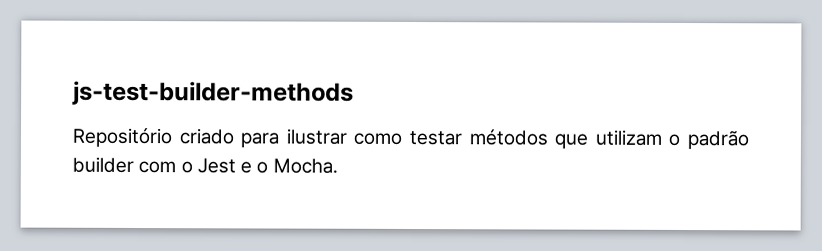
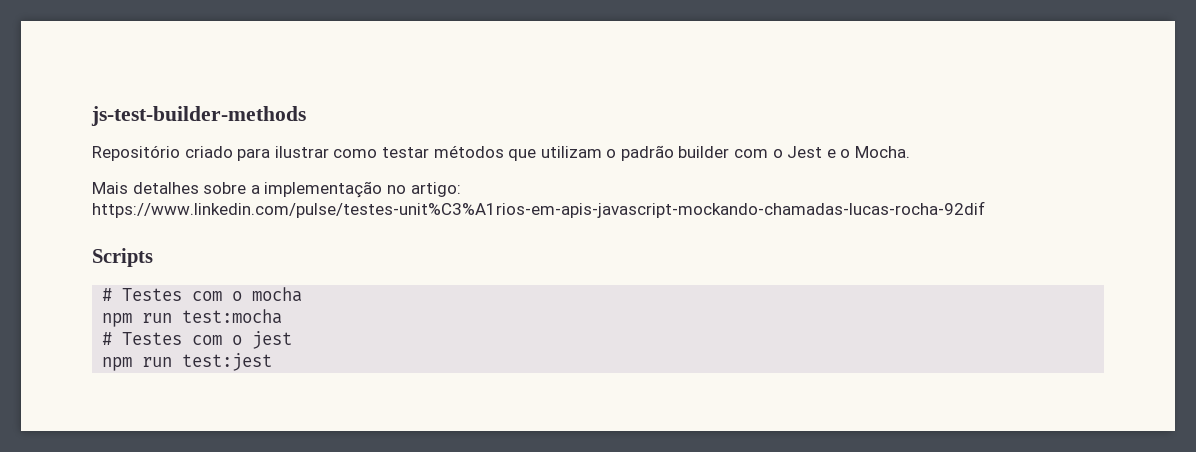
+ Mais detalhes sobre a implementação no artigo: https://www.linkedin.com/pulse/testes-unit%C3%A1rios-em-apis-javascript-mockando-chamadas-lucas-rocha-92dif
+ Scripts
+ # Testes com o mocha
+ npm run test:mocha
+ # Testes com o jest
+ npm run test:jest

